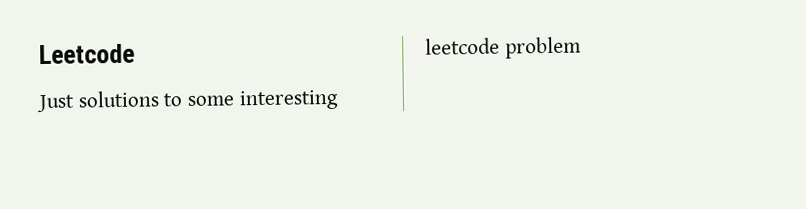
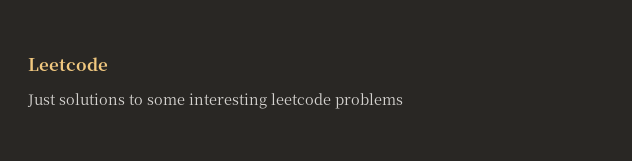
- Just solutions to some interesting leetcode problem
+ Just solutions to some interesting leetcode problems

